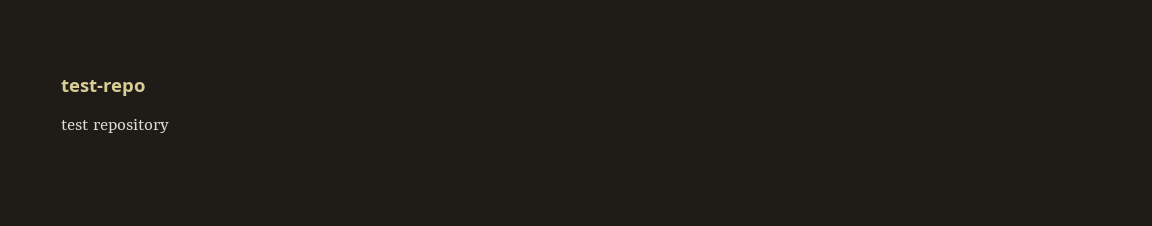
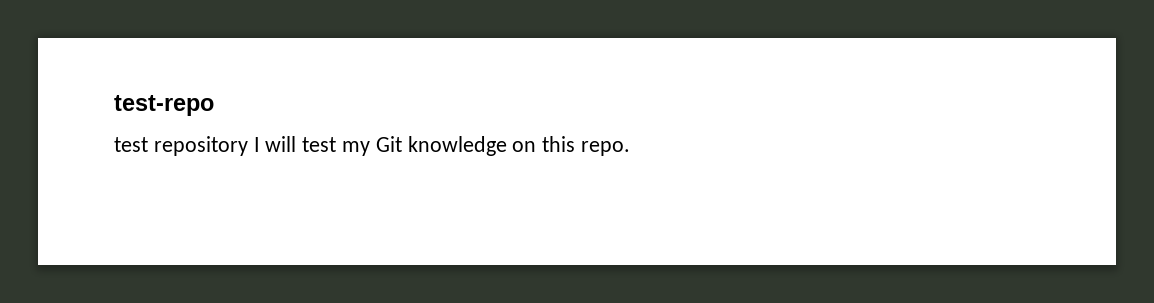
- test repository
+ test repository I will test my Git knowledge on this repo.

